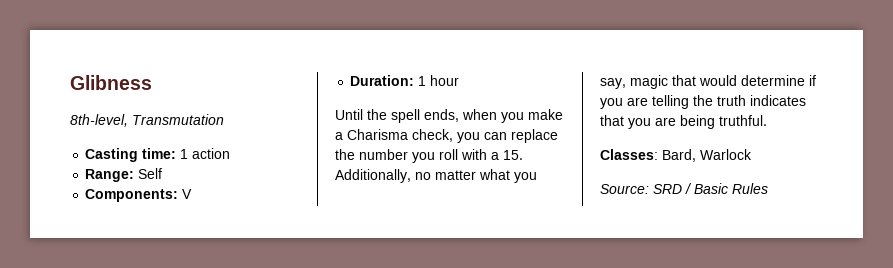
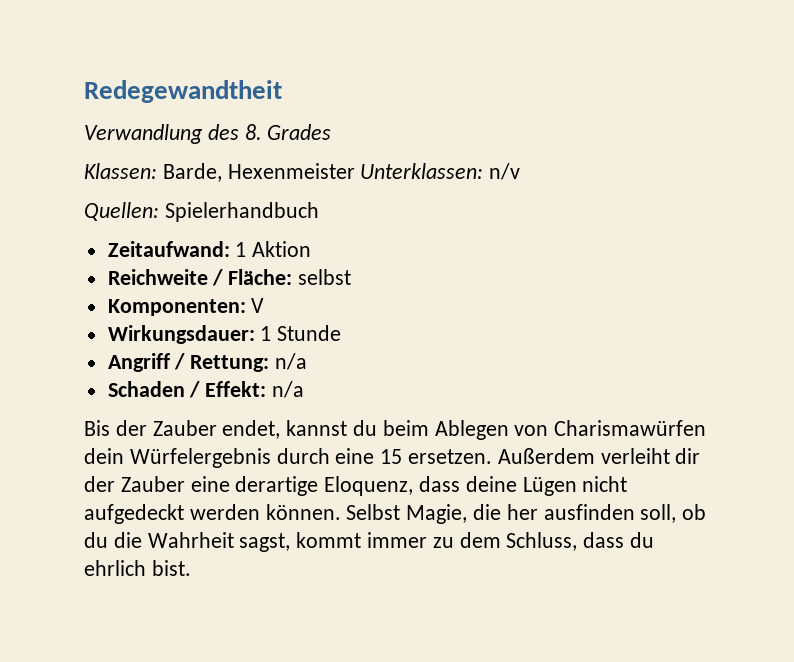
- Glibness
- 8th-level, Transmutation
- Casting time: 1 action
- Range: Self
- Components: V
- Duration: 1 hour
- Until the spell ends, when you make a Charisma check, you can replace the number you roll with a 15. Additionally, no matter what you say, magic that would determine if you are telling the truth indicates that you are being truthful.
- Classes: Bard, Warlock
- Source: SRD / Basic Rules
+ Redegewandtheit
+ Verwandlung des 8. Grades
+ Klassen: Barde, Hexenmeister Unterklassen: n/v
+ Quellen: Spielerhandbuch
+ Zeitaufwand: 1 Aktion
+ Reichweite / Fläche: selbst
+ Komponenten: V
+ Wirkungsdauer: 1 Stunde
+ Angriff / Rettung: n/a
+ Schaden / Effekt: n/a
+ Bis der Zauber endet, kannst du beim Ablegen von Charismawürfen dein Würfelergebnis durch eine 15 ersetzen. Außerdem verleiht dir der Zauber eine derartige Eloquenz, dass deine Lügen nicht aufgedeckt werden können. Selbst Magie, die her ausfinden soll, ob du die Wahrheit sagst, kommt immer zu dem Schluss, dass du ehrlich bist.

